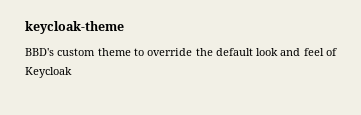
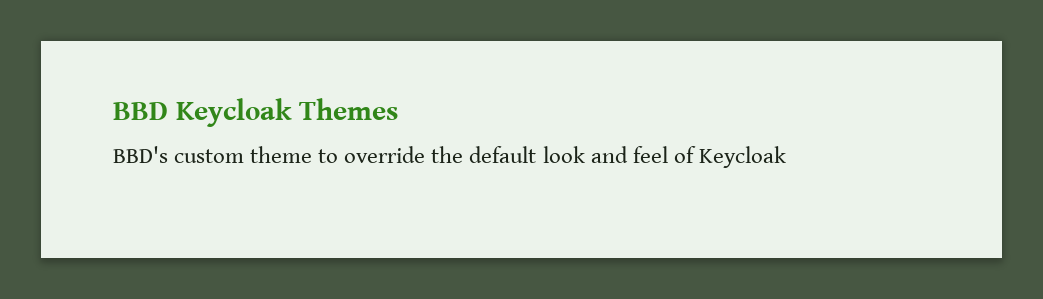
- keycloak-theme
+ BBD Keycloak Themes

